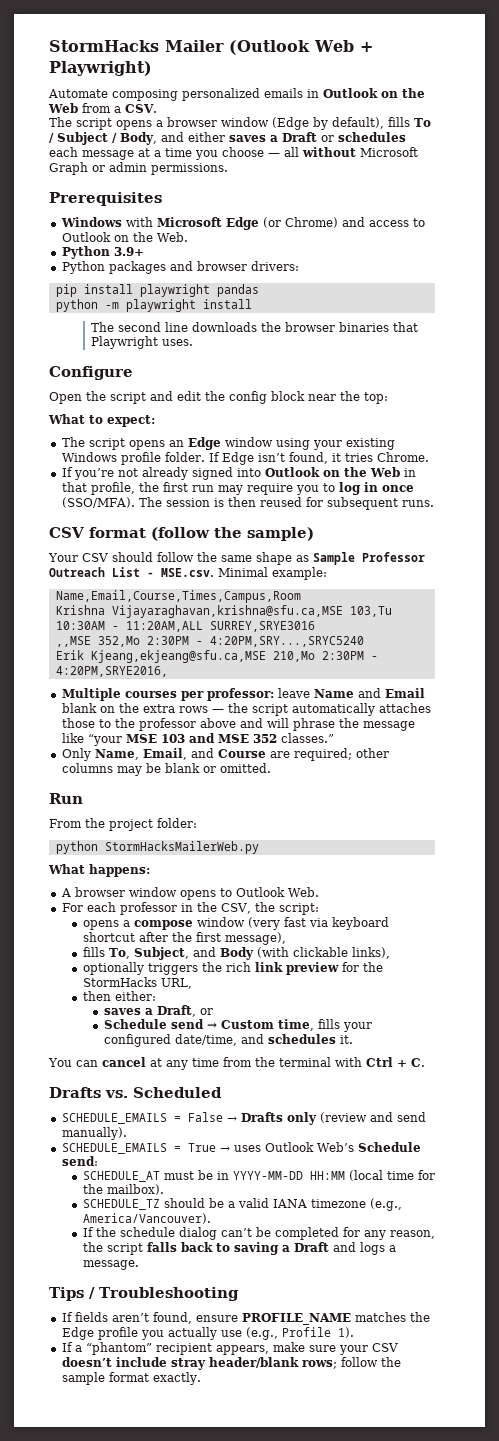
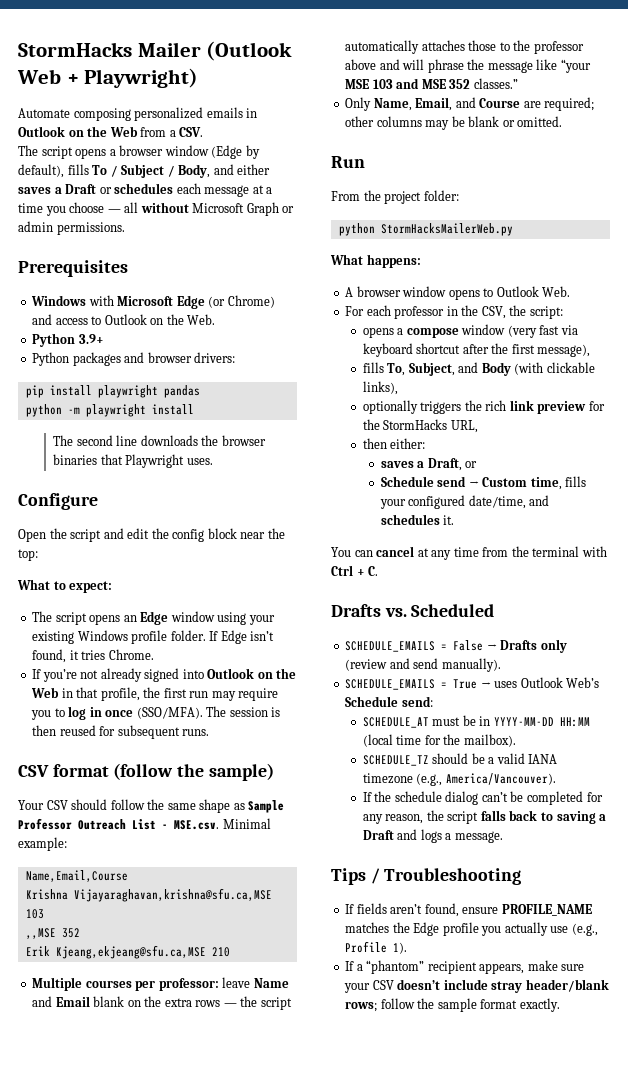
- Name,Email,Course,Times,Campus,Room
+ Name,Email,Course
- Krishna Vijayaraghavan,krishna@sfu.ca,MSE 103,Tu 10:30AM - 11:20AM,ALL SURREY,SRYE3016
- ,,MSE 352,Mo 2:30PM - 4:20PM,SRY...,SRYC5240
- Erik Kjeang,ekjeang@sfu.ca,MSE 210,Mo 2:30PM - 4:20PM,SRYE2016,
+ Krishna Vijayaraghavan,krishna@sfu.ca,MSE 103
+ ,,MSE 352
+ Erik Kjeang,ekjeang@sfu.ca,MSE 210

